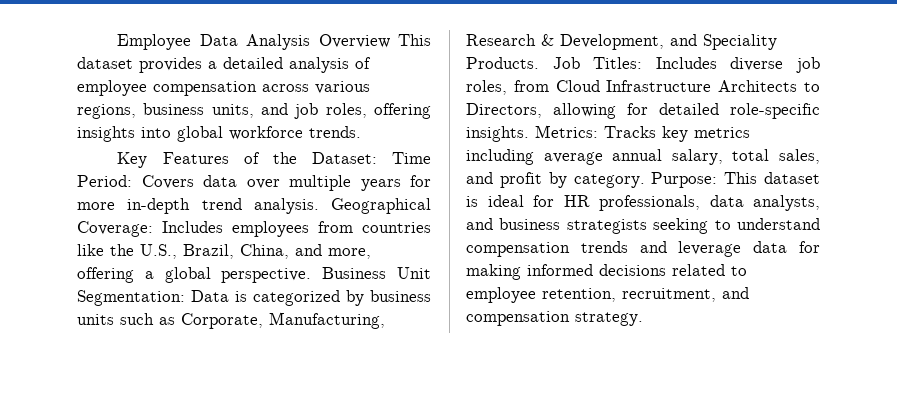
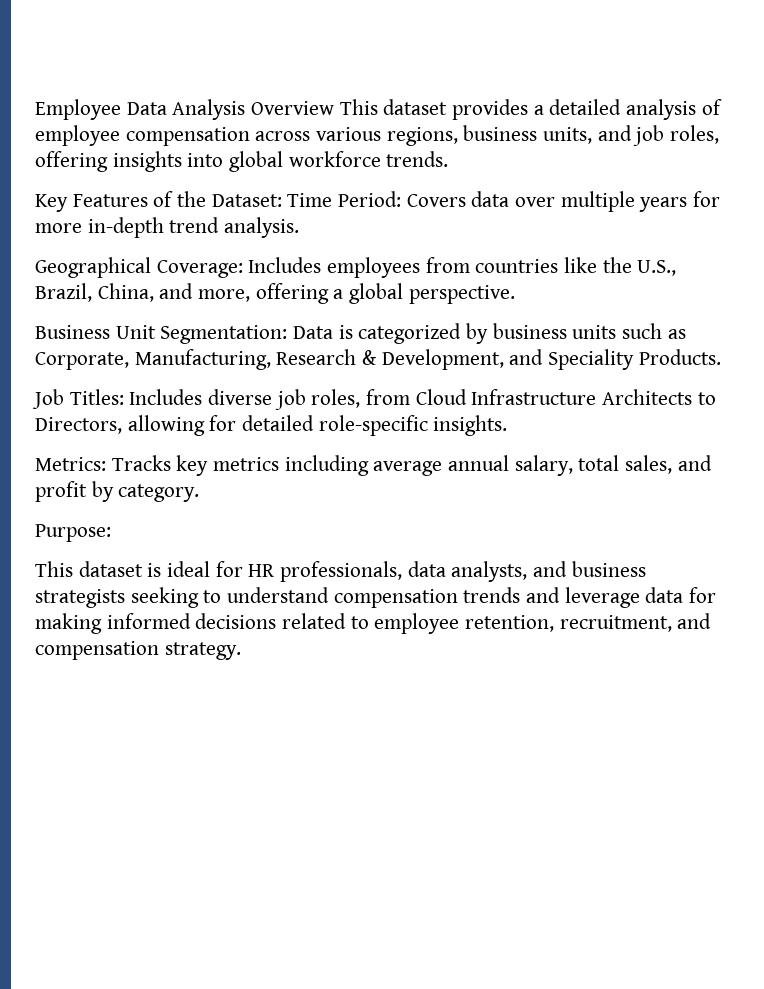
- Covers data over multiple years for more in-depth trend analysis. Geographical Coverage:
+ Covers data over multiple years for more in-depth trend analysis.
+ Geographical Coverage:
- Includes employees from countries like the U.S., Brazil, China, and more, offering a global perspective. Business Unit Segmentation:
+ Includes employees from countries like the U.S., Brazil, China, and more, offering a global perspective.
+ Business Unit Segmentation:
- Data is categorized by business units such as Corporate, Manufacturing, Research & Development, and Speciality Products. Job Titles:
+ Data is categorized by business units such as Corporate, Manufacturing, Research & Development, and Speciality Products.
+ Job Titles:
- Includes diverse job roles, from Cloud Infrastructure Architects to Directors, allowing for detailed role-specific insights. Metrics:
+ Includes diverse job roles, from Cloud Infrastructure Architects to Directors, allowing for detailed role-specific insights.
+ Metrics:
- Tracks key metrics including average annual salary, total sales, and profit by category. Purpose: This dataset is ideal for HR professionals, data analysts, and business strategists seeking to understand compensation trends and leverage data for making informed decisions related to employee retention, recruitment, and compensation strategy.
+ Tracks key metrics including average annual salary, total sales, and profit by category.
+ Purpose:
+ This dataset is ideal for HR professionals, data analysts, and business strategists seeking to understand compensation trends and leverage data for making informed decisions related to employee retention, recruitment, and compensation strategy.

